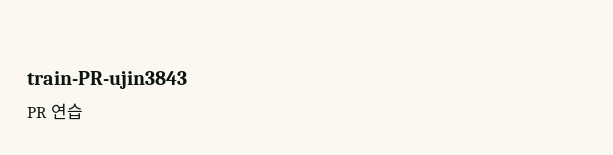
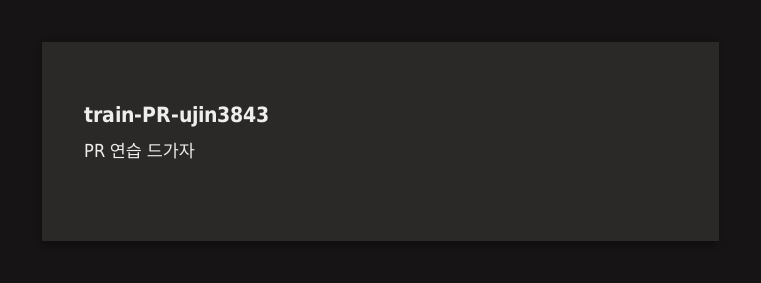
- PR 연습
+ PR 연습 드가자

